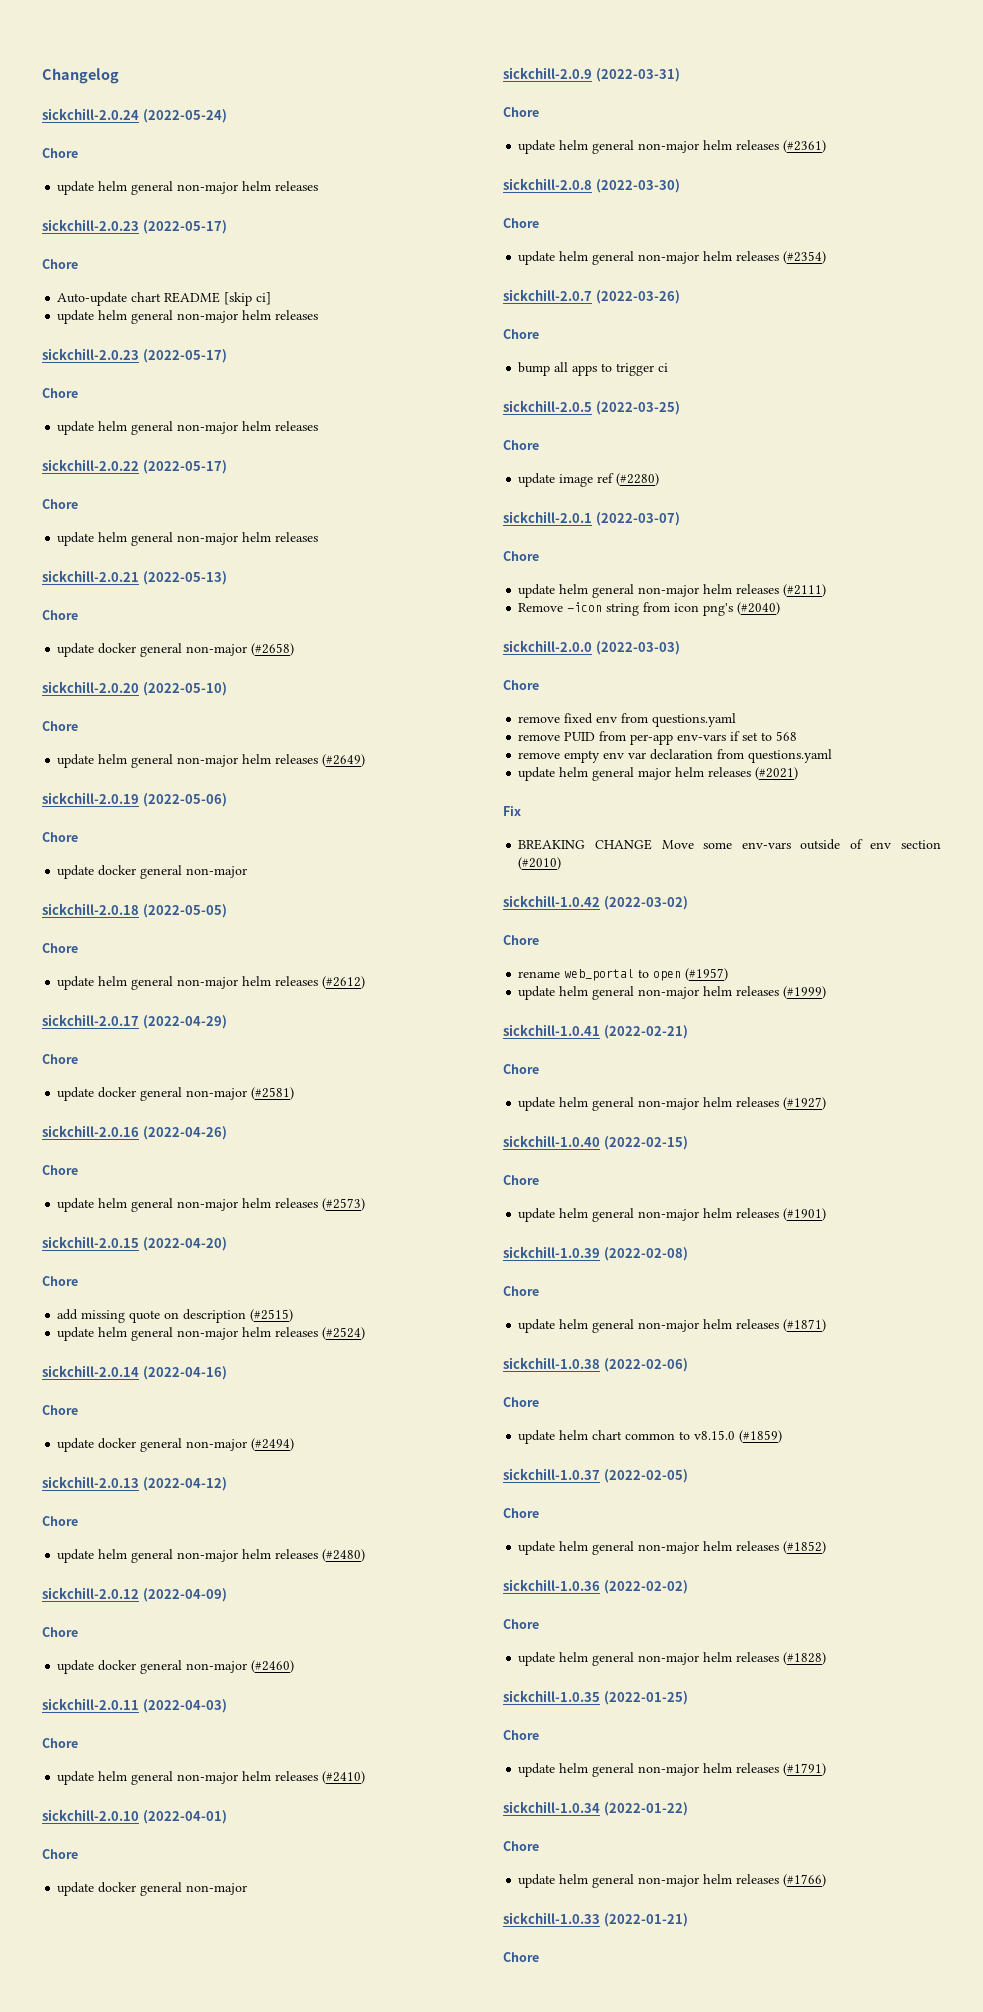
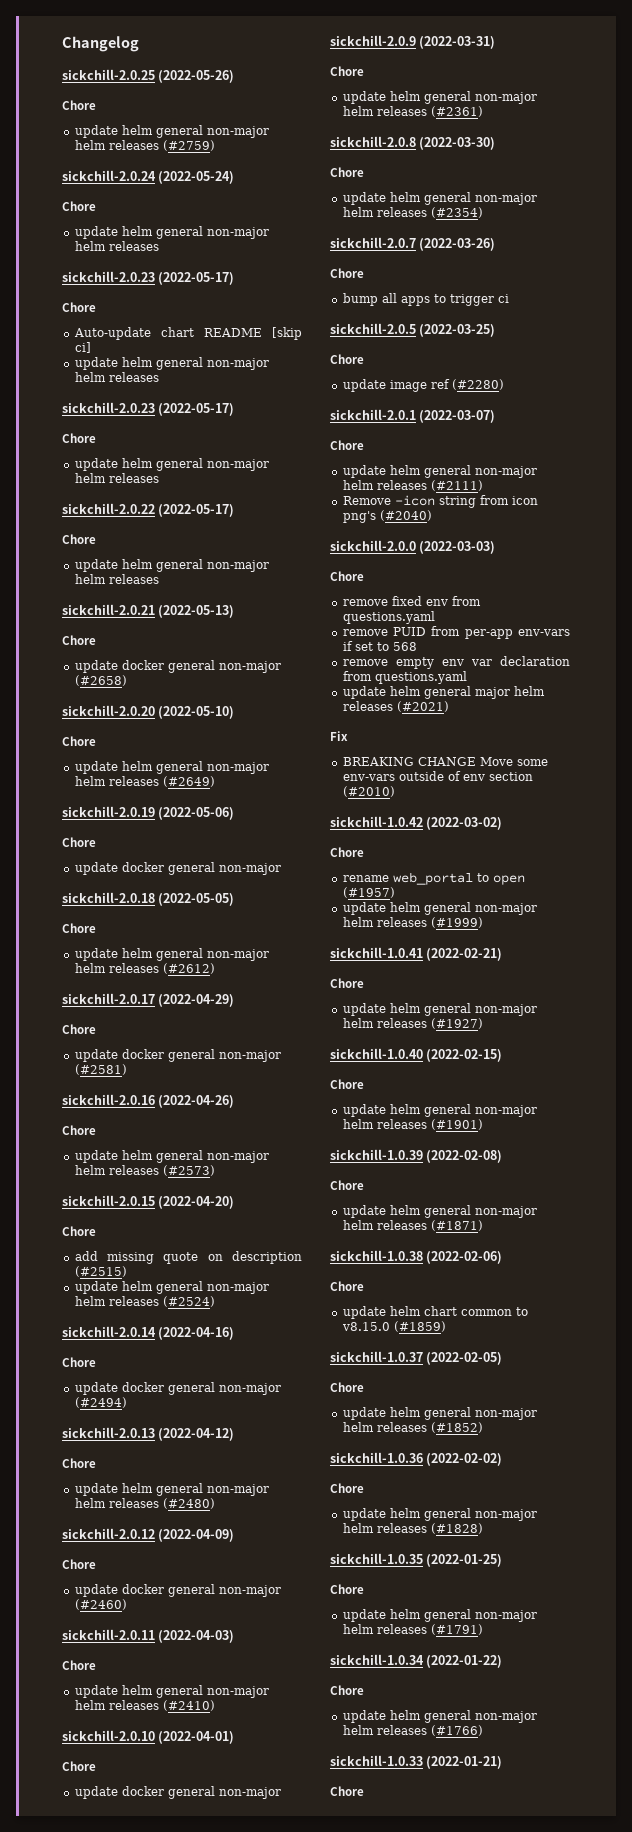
+ sickchill-2.0.25 (2022-05-26)
+ Chore
+ update helm general non-major helm releases (#2759)

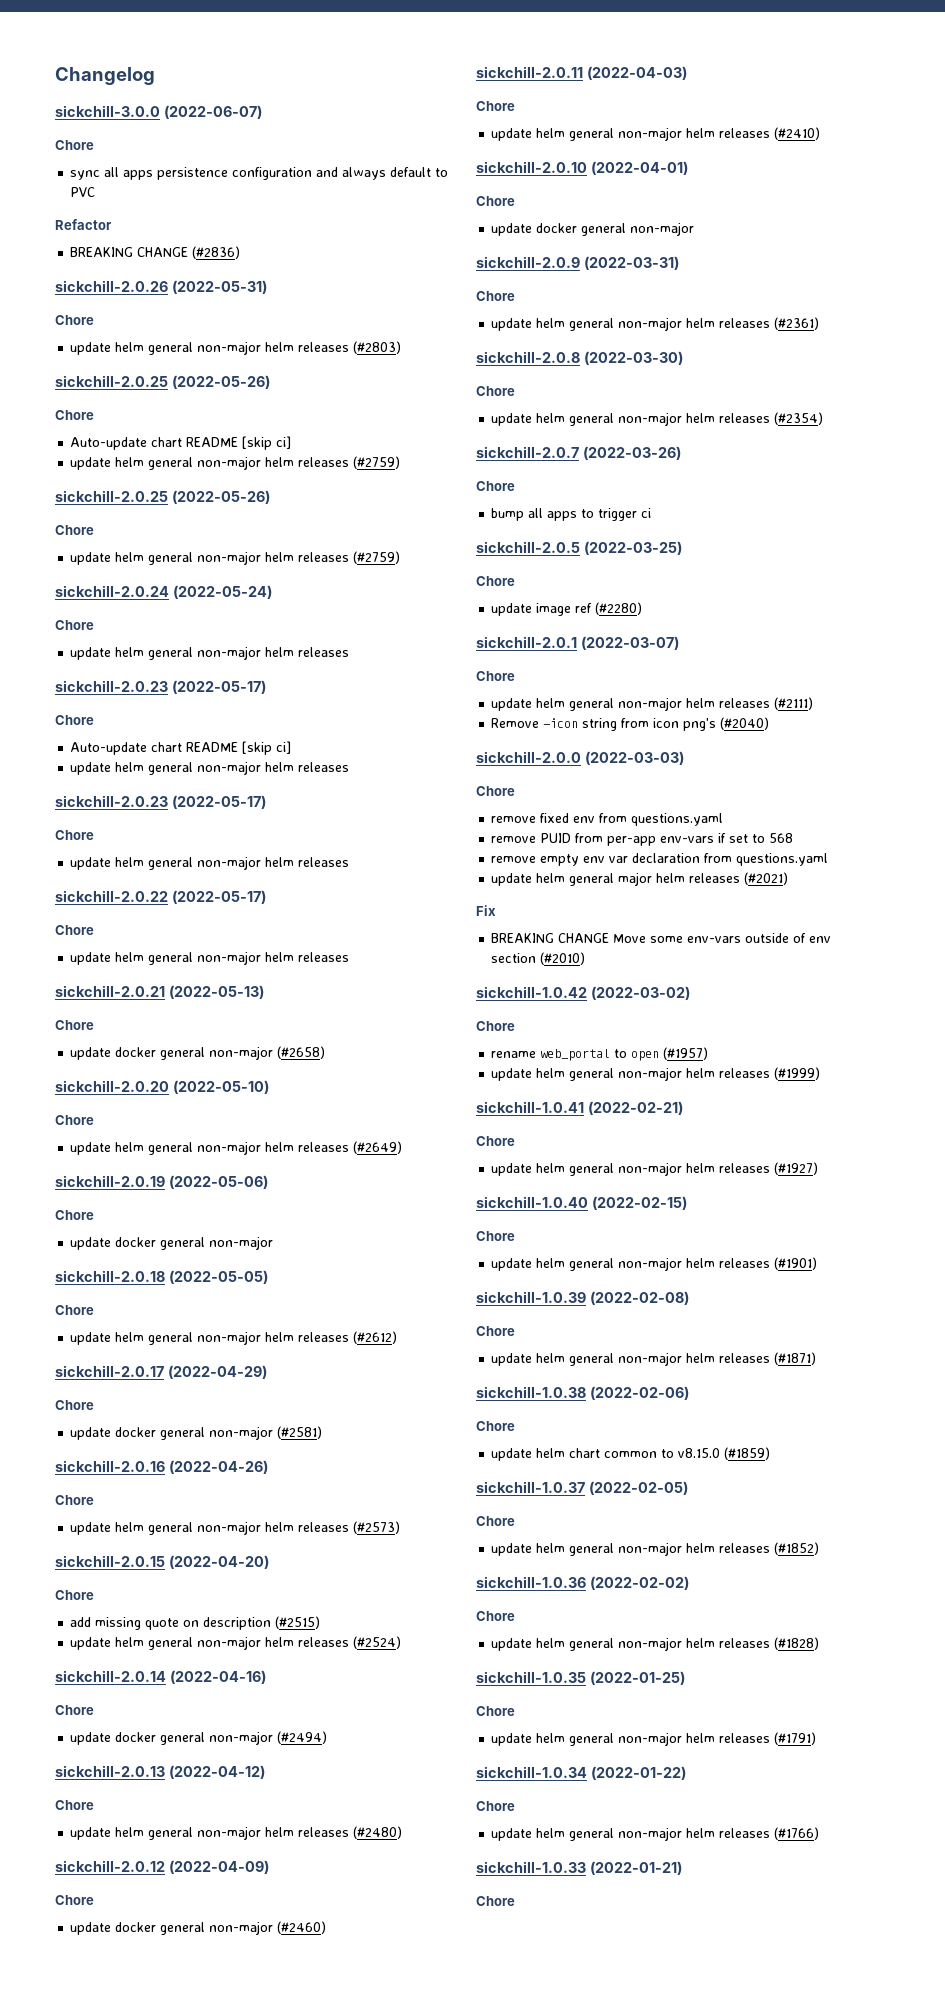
+ sickchill-3.0.0 (2022-06-07)
+ Chore
+ sync all apps persistence configuration and always default to PVC
+ Refactor
+ BREAKING CHANGE (#2836)
+ sickchill-2.0.26 (2022-05-31)
+ Chore
+ update helm general non-major helm releases (#2803)
+ sickchill-2.0.25 (2022-05-26)
+ Chore
+ Auto-update chart README [skip ci]
+ update helm general non-major helm releases (#2759)

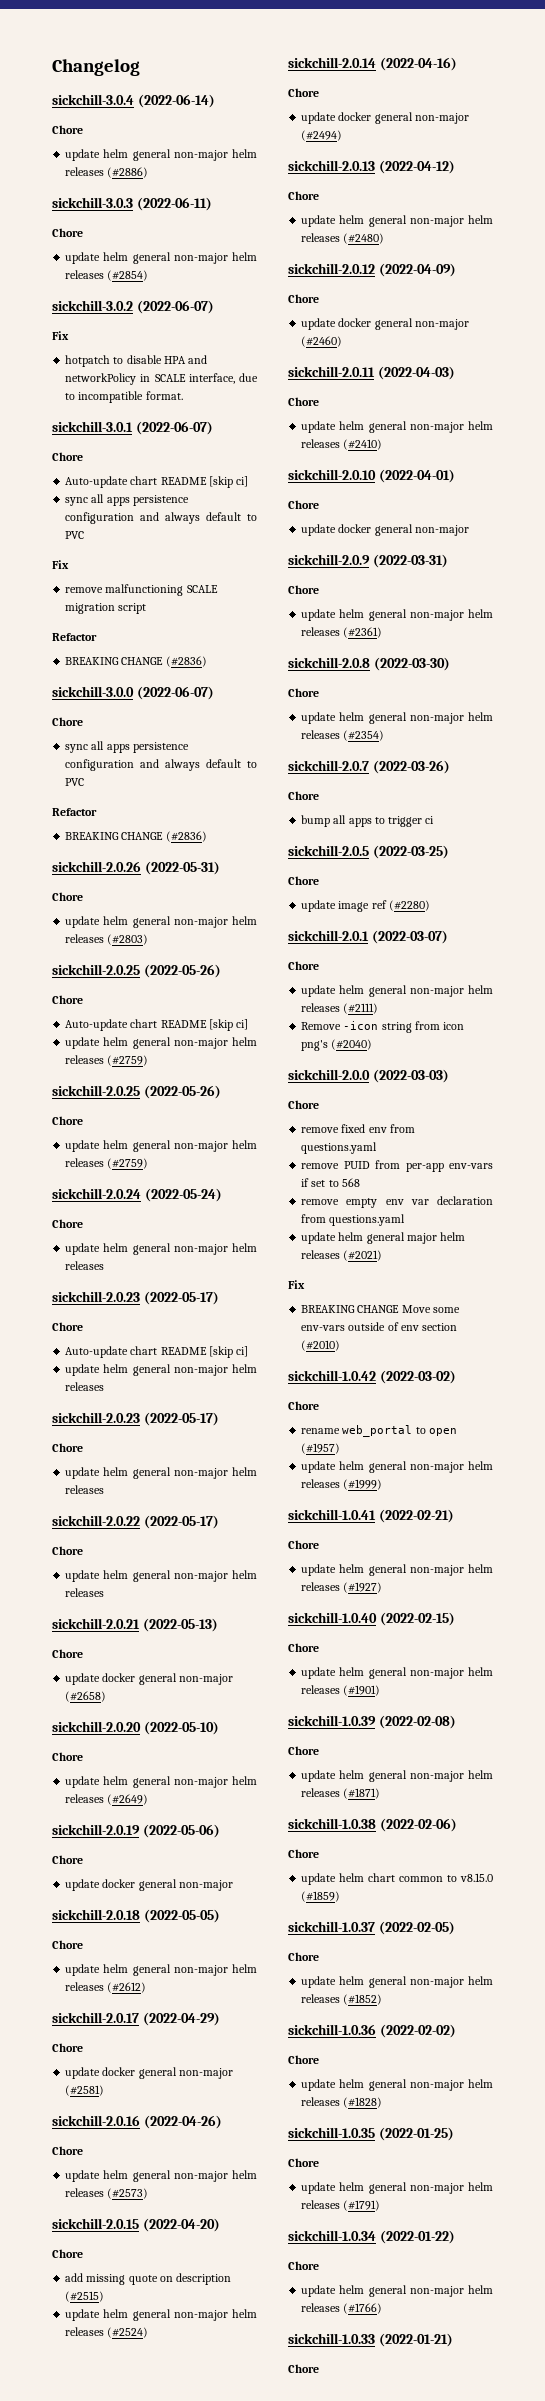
+ sickchill-3.0.4 (2022-06-14)
+ Chore
+ update helm general non-major helm releases (#2886)
+ sickchill-3.0.3 (2022-06-11)
+ Chore
+ update helm general non-major helm releases (#2854)
+ sickchill-3.0.2 (2022-06-07)
+ Fix
+ hotpatch to disable HPA and networkPolicy in SCALE interface, due to incompatible format.
+ sickchill-3.0.1 (2022-06-07)
+ Chore
+ Auto-update chart README [skip ci]
+ sync all apps persistence configuration and always default to PVC
+ Fix
+ remove malfunctioning SCALE migration script
+ Refactor
+ BREAKING CHANGE (#2836)

